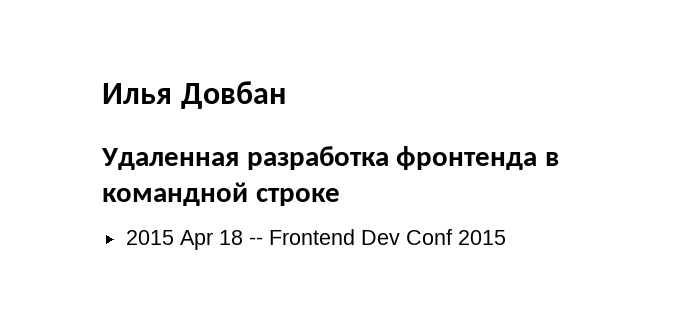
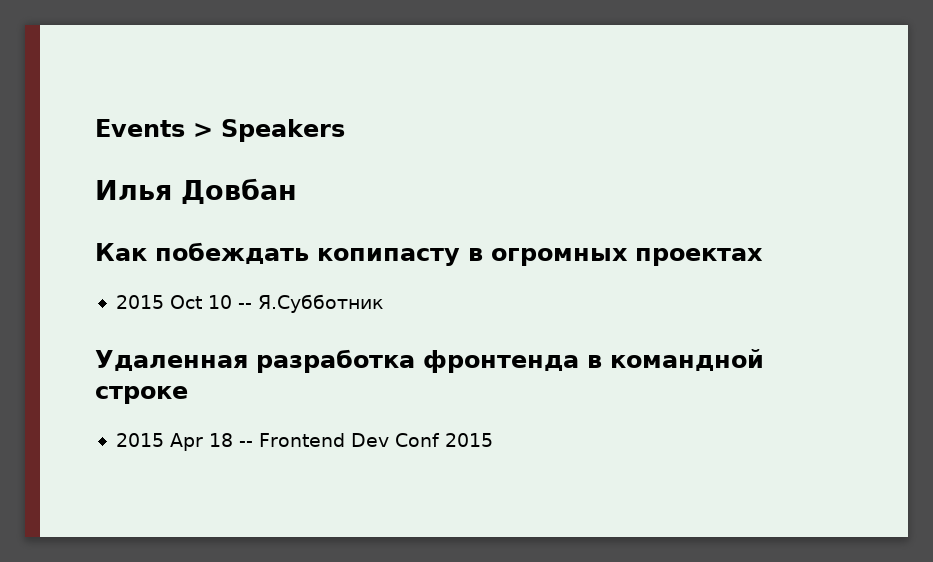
+ Events > Speakers
+ Как побеждать копипасту в огромных проектах
+ 2015 Oct 10 -- Я.Субботник

